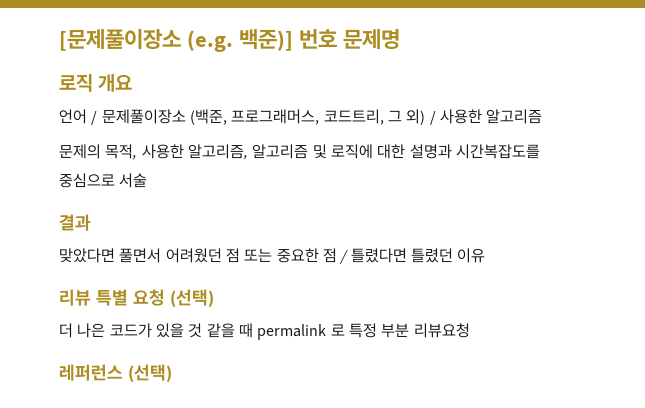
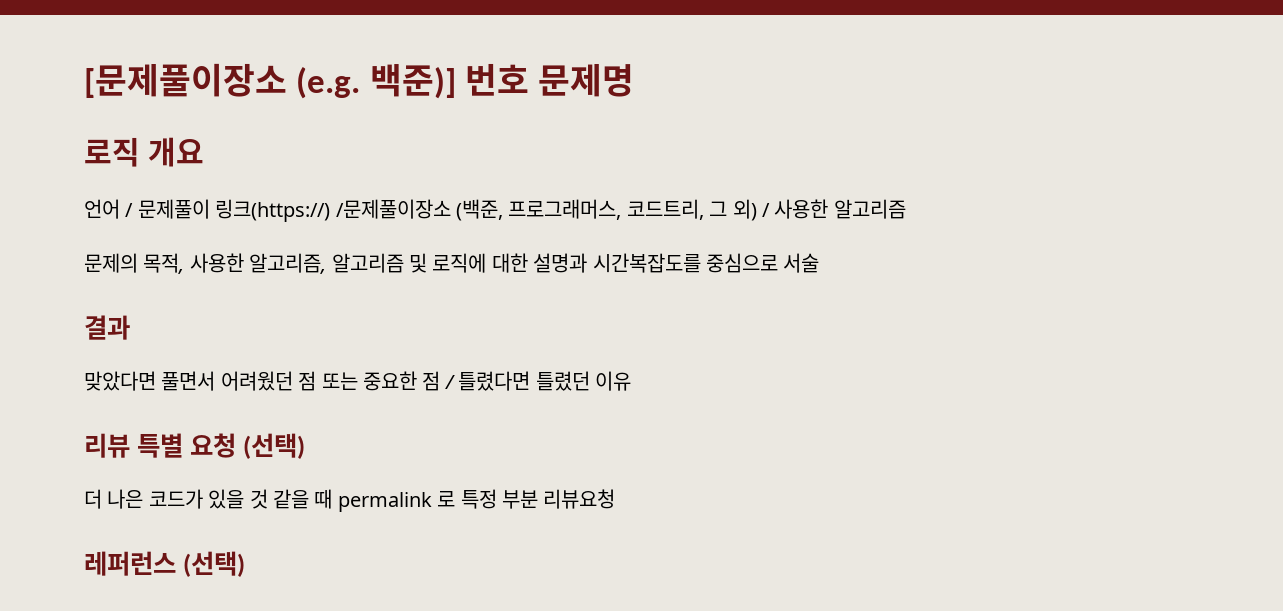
- 언어 / 문제풀이장소 (백준, 프로그래머스, 코드트리, 그 외) / 사용한 알고리즘
+ 언어 / 문제풀이 링크(https://) /문제풀이장소 (백준, 프로그래머스, 코드트리, 그 외) / 사용한 알고리즘

